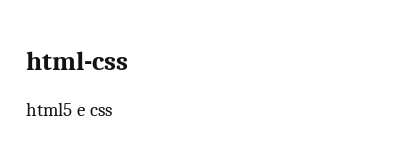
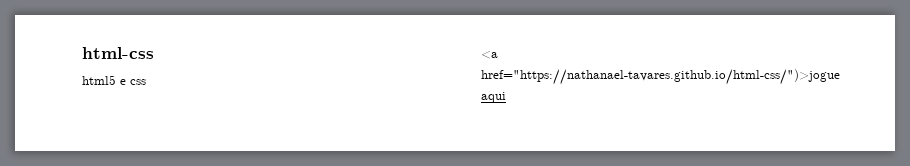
+ <a href="https://nathanael-tavares.github.io/html-css/")>jogue aqui

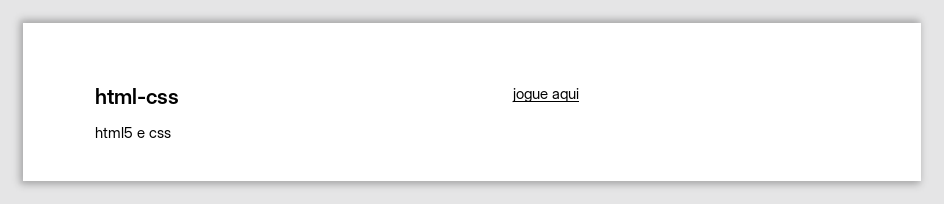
- <a href="https://nathanael-tavares.github.io/html-css/")>jogue aqui
+ jogue aqui

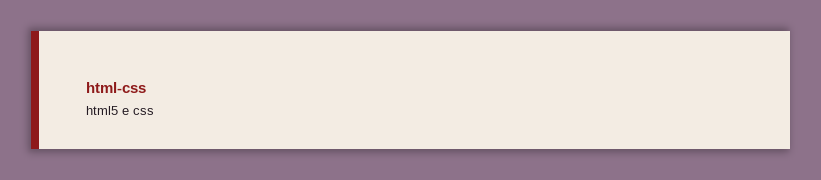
- jogue aqui

